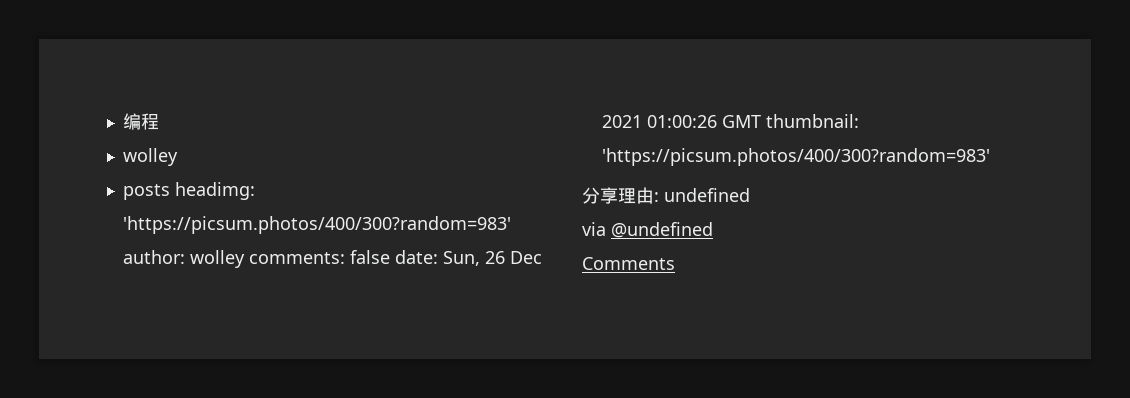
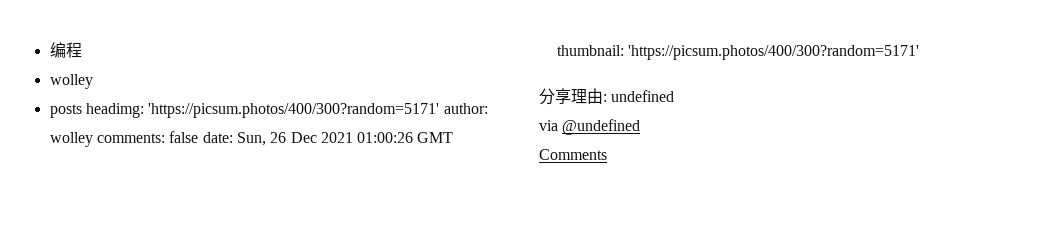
- posts headimg: 'https://picsum.photos/400/300?random=983' author: wolley comments: false date: Sun, 26 Dec 2021 01:00:26 GMT thumbnail: 'https://picsum.photos/400/300?random=983'
+ posts headimg: 'https://picsum.photos/400/300?random=5171' author: wolley comments: false date: Sun, 26 Dec 2021 01:00:26 GMT thumbnail: 'https://picsum.photos/400/300?random=5171'

